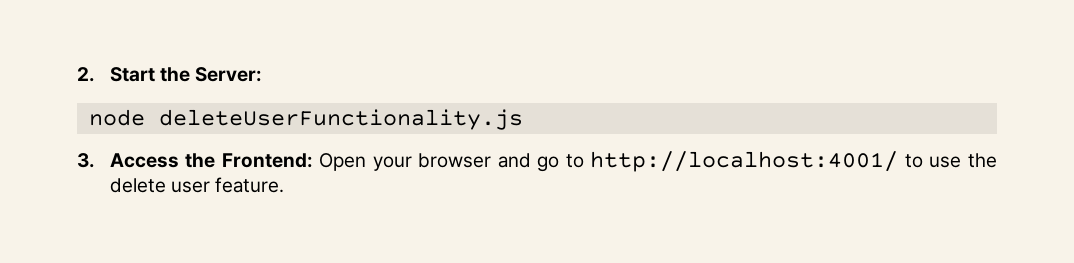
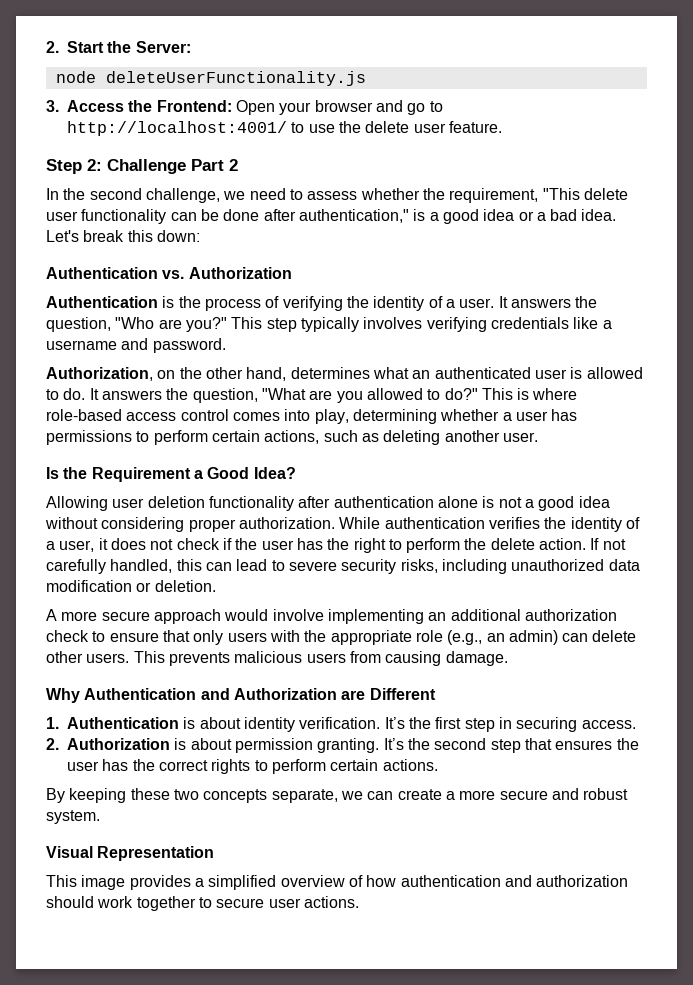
+ Step 2: Challenge Part 2
+ In the second challenge, we need to assess whether the requirement, "This delete user functionality can be done after authentication," is a good idea or a bad idea. Let's break this down:
+ Authentication vs. Authorization
+ Authentication is the process of verifying the identity of a user. It answers the question, "Who are you?" This step typically involves verifying credentials like a username and password.
+ Authorization, on the other hand, determines what an authenticated user is allowed to do. It answers the question, "What are you allowed to do?" This is where role-based access control comes into play, determining whether a user has permissions to perform certain actions, such as deleting another user.
+ Is the Requirement a Good Idea?
+ Allowing user deletion functionality after authentication alone is not a good idea without considering proper authorization. While authentication verifies the identity of a user, it does not check if the user has the right to perform the delete action. If not carefully handled, this can lead to severe security risks, including unauthorized data modification or deletion.
+ A more secure approach would involve implementing an additional authorization check to ensure that only users with the appropriate role (e.g., an admin) can delete other users. This prevents malicious users from causing damage.
+ Why Authentication and Authorization are Different
+ 1. Authentication is about identity verification. It’s the first step in securing access.
+ 2. Authorization is about permission granting. It’s the second step that ensures the user has the correct rights to perform certain actions.
+ By keeping these two concepts separate, we can create a more secure and robust system.
+ Visual Representation
+ This image provides a simplified overview of how authentication and authorization should work together to secure user actions.

